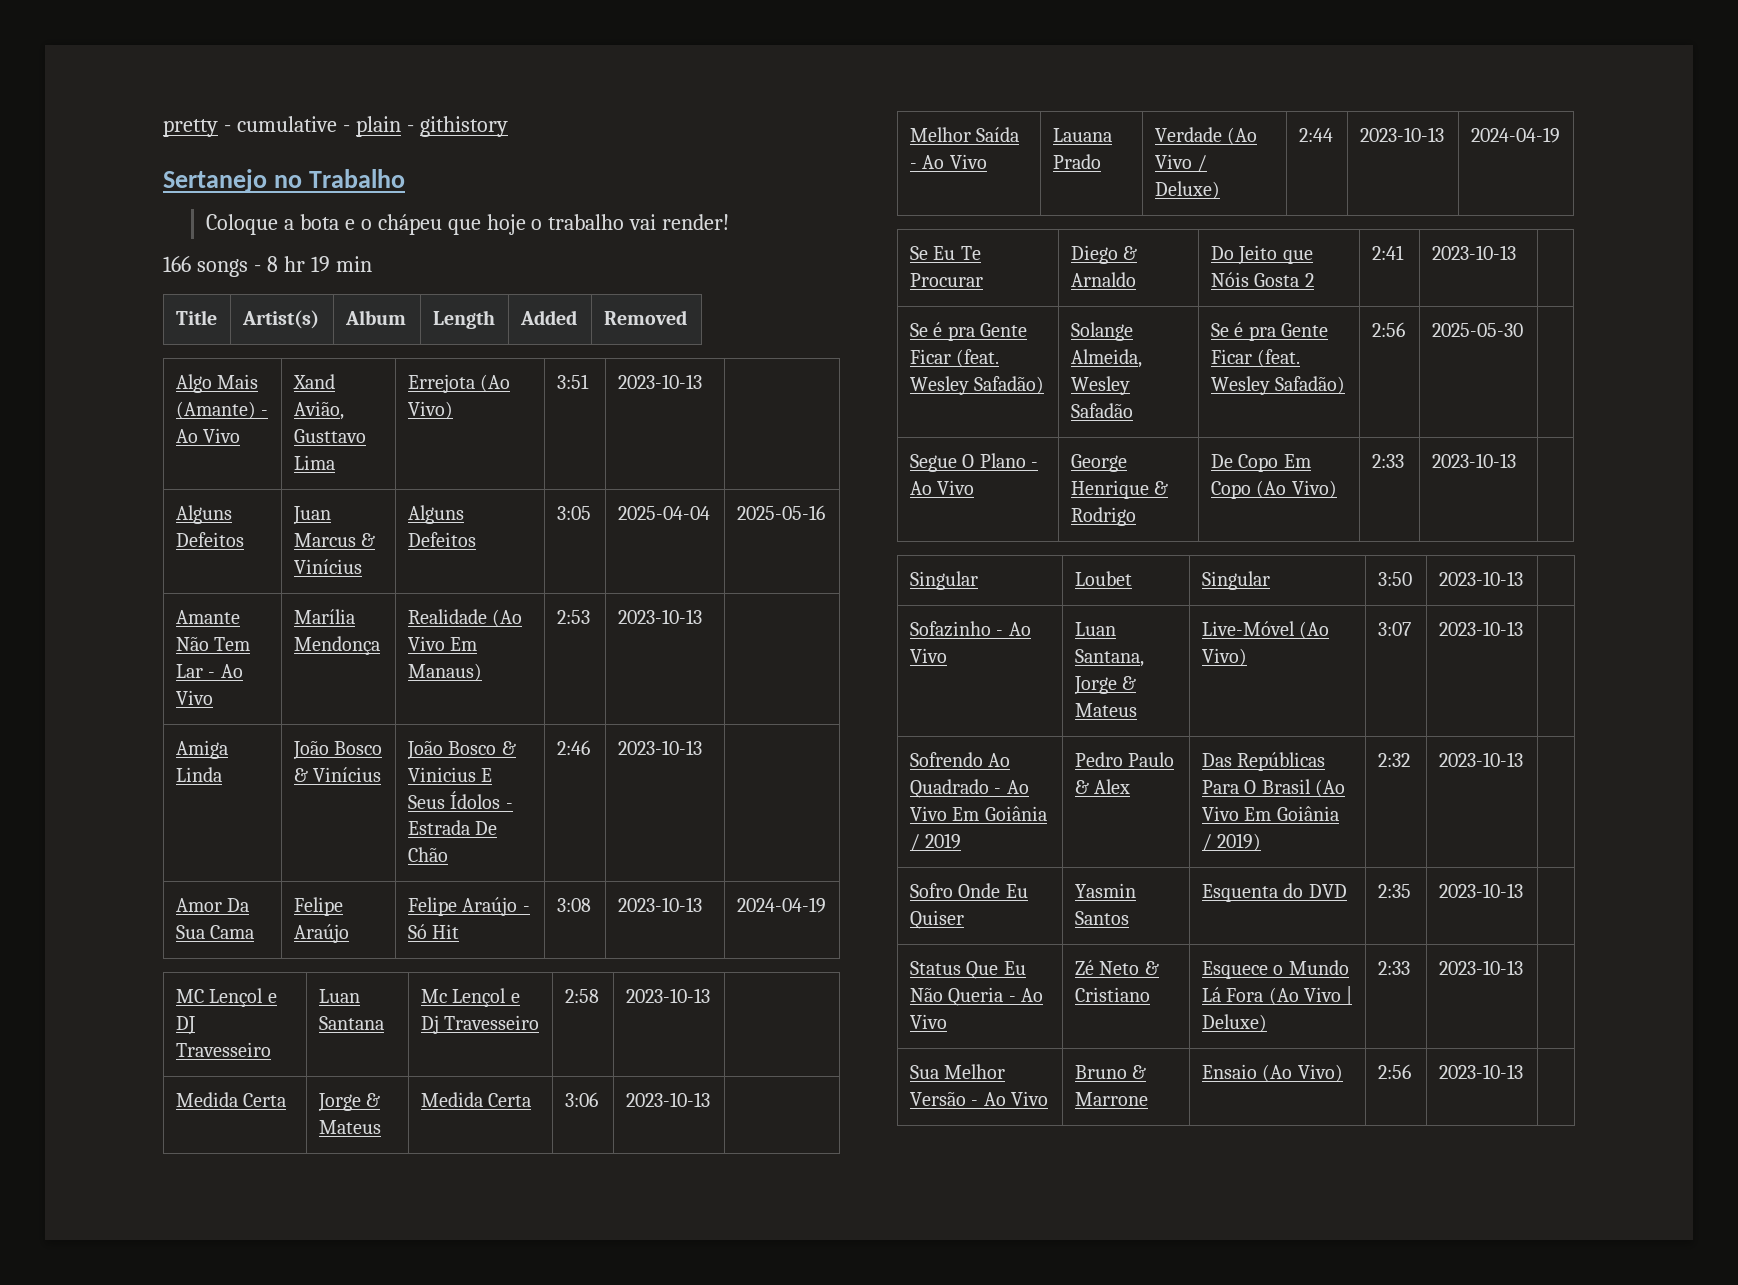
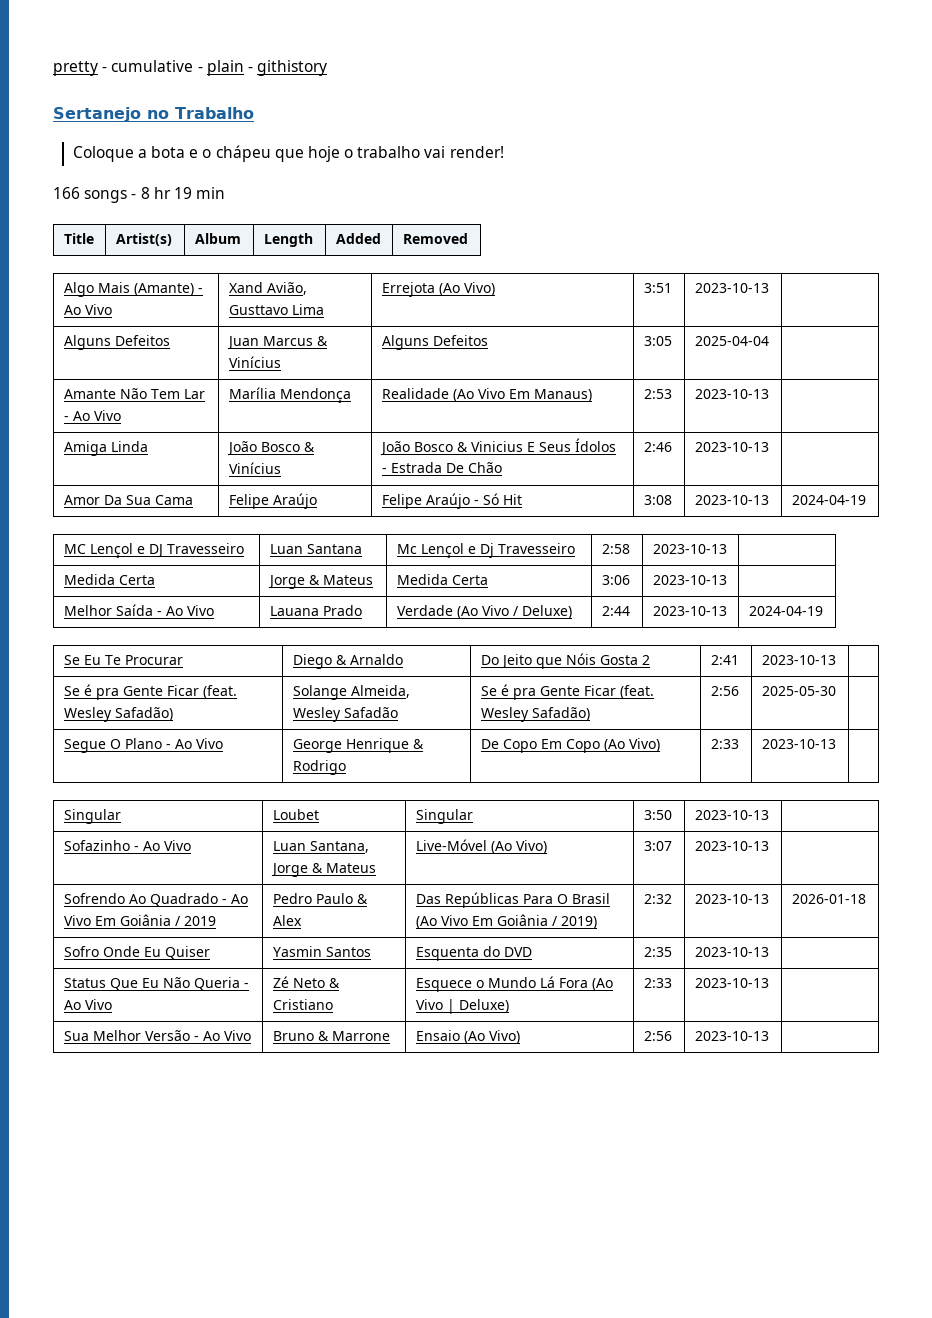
- Alguns Defeitos | Juan Marcus & Vinícius | Alguns Defeitos | 3:05 | 2025-04-04 | 2025-05-16
+ Alguns Defeitos | Juan Marcus & Vinícius | Alguns Defeitos | 3:05 | 2025-04-04 |
- Sofrendo Ao Quadrado - Ao Vivo Em Goiânia / 2019 | Pedro Paulo & Alex | Das Repúblicas Para O Brasil (Ao Vivo Em Goiânia / 2019) | 2:32 | 2023-10-13 |
+ Sofrendo Ao Quadrado - Ao Vivo Em Goiânia / 2019 | Pedro Paulo & Alex | Das Repúblicas Para O Brasil (Ao Vivo Em Goiânia / 2019) | 2:32 | 2023-10-13 | 2026-01-18

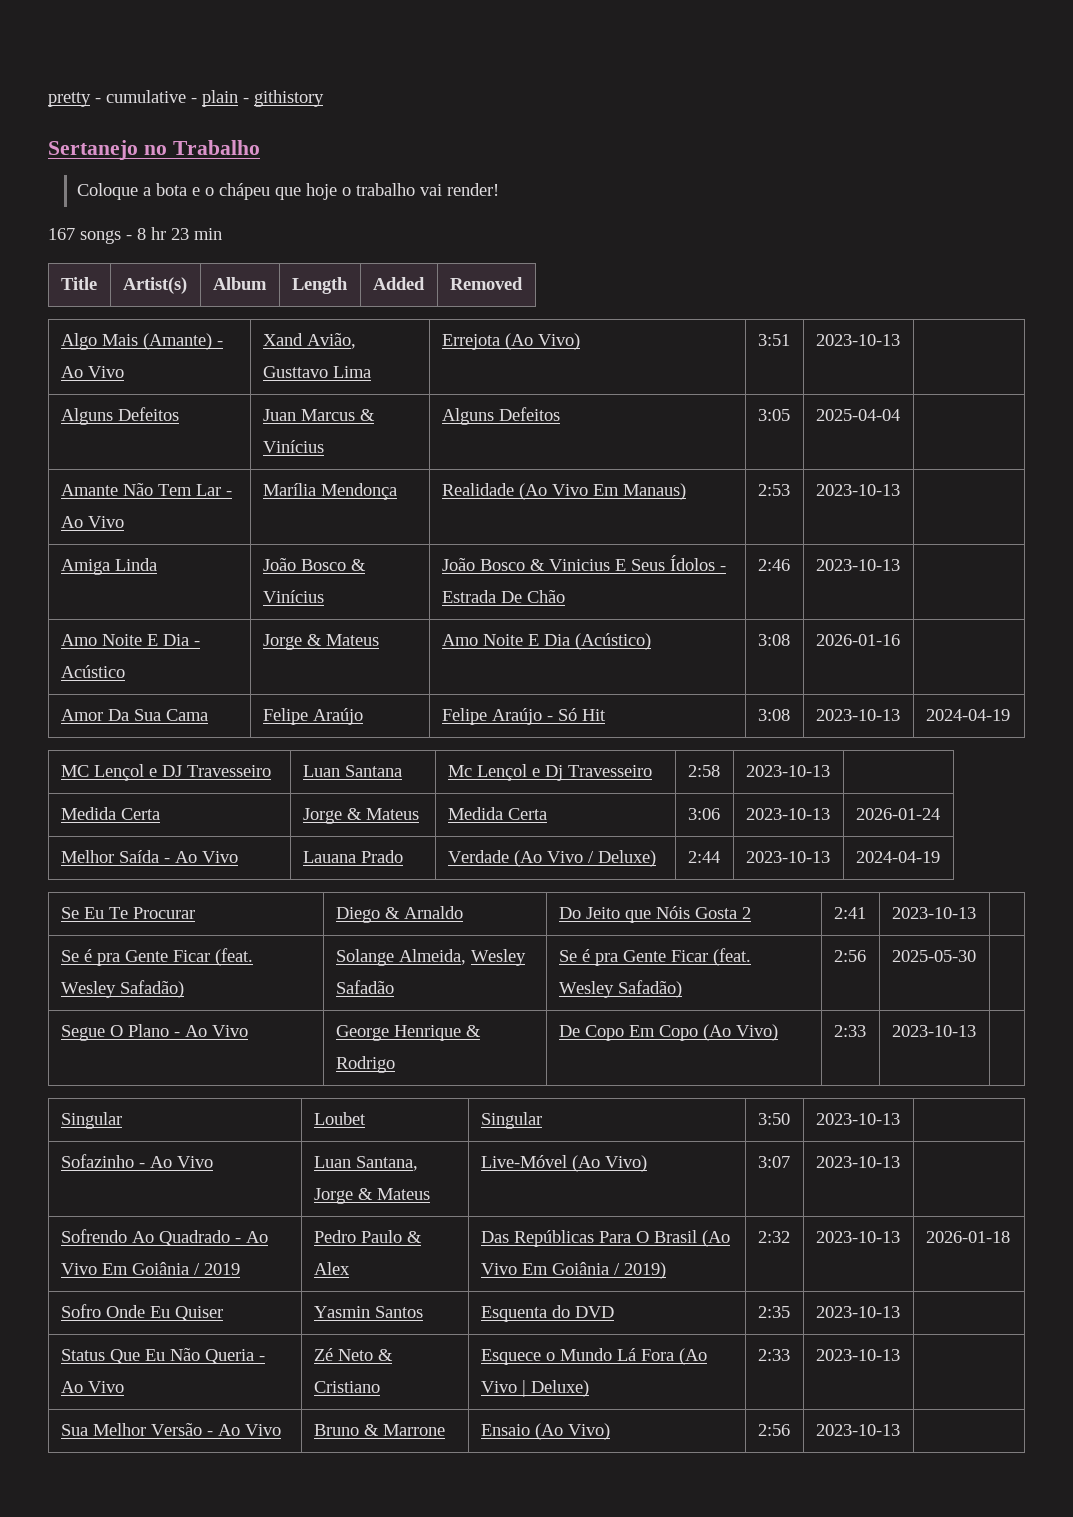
- 166 songs - 8 hr 19 min
+ 167 songs - 8 hr 23 min
+ Amo Noite E Dia - Acústico | Jorge & Mateus | Amo Noite E Dia (Acústico) | 3:08 | 2026-01-16 |
- Medida Certa | Jorge & Mateus | Medida Certa | 3:06 | 2023-10-13 |
+ Medida Certa | Jorge & Mateus | Medida Certa | 3:06 | 2023-10-13 | 2026-01-24

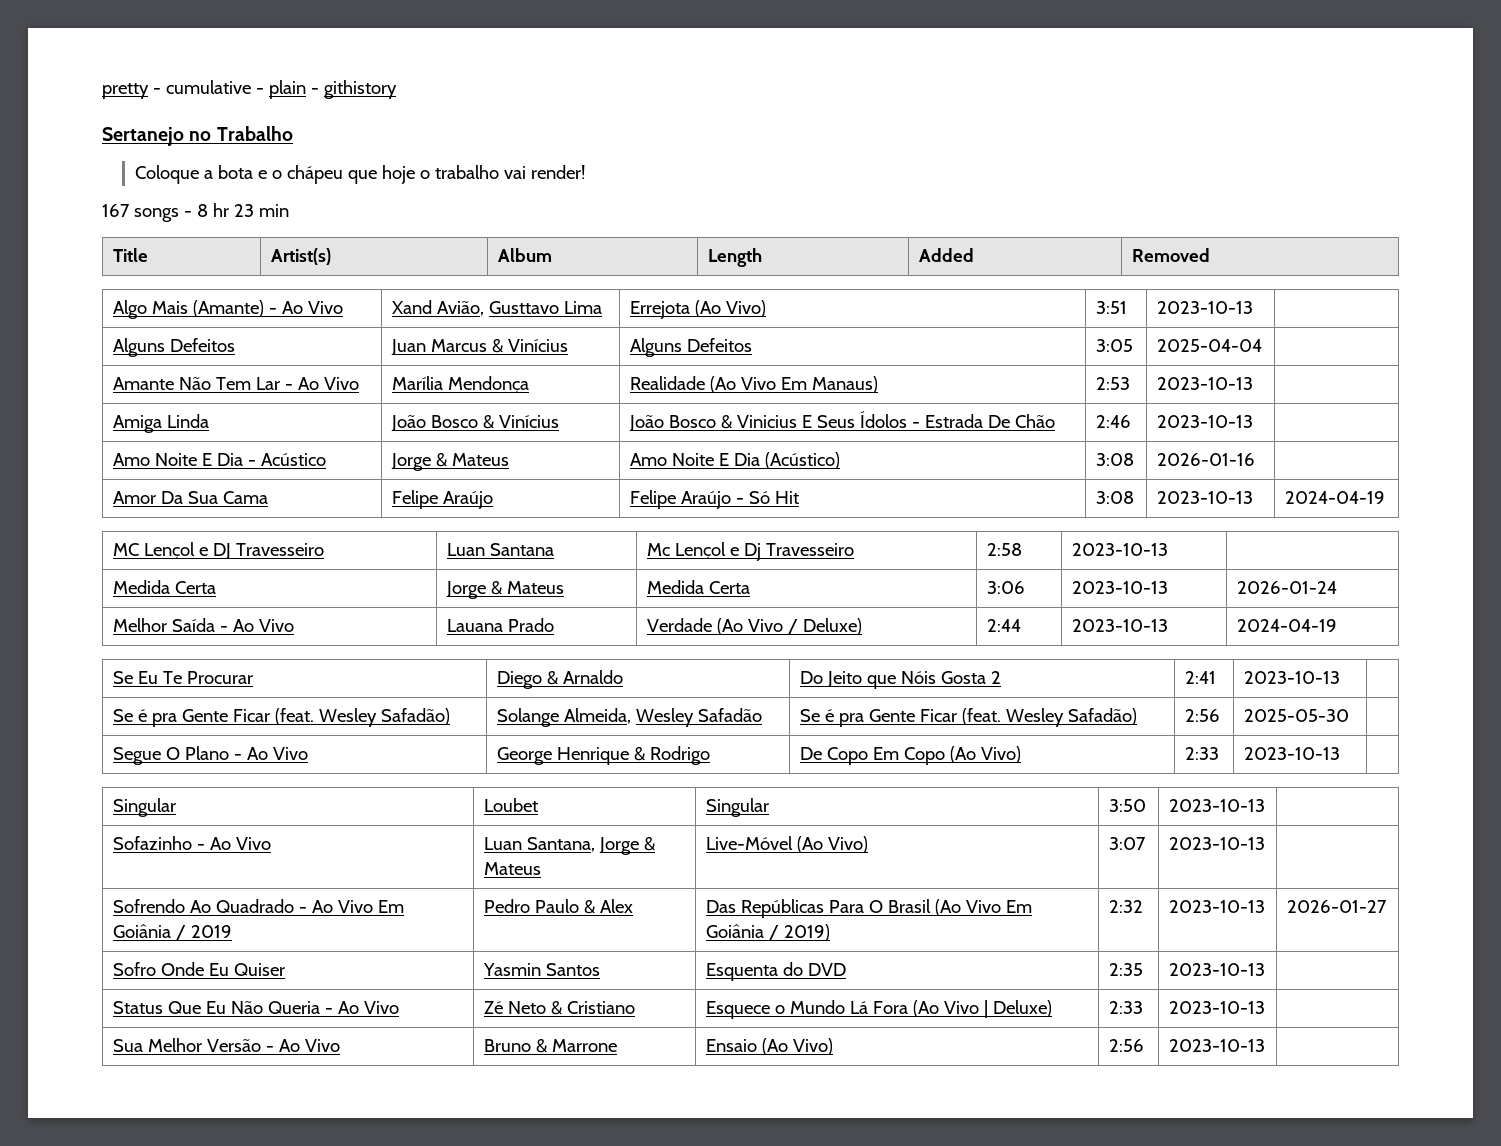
- Sofrendo Ao Quadrado - Ao Vivo Em Goiânia / 2019 | Pedro Paulo & Alex | Das Repúblicas Para O Brasil (Ao Vivo Em Goiânia / 2019) | 2:32 | 2023-10-13 | 2026-01-18
+ Sofrendo Ao Quadrado - Ao Vivo Em Goiânia / 2019 | Pedro Paulo & Alex | Das Repúblicas Para O Brasil (Ao Vivo Em Goiânia / 2019) | 2:32 | 2023-10-13 | 2026-01-27

